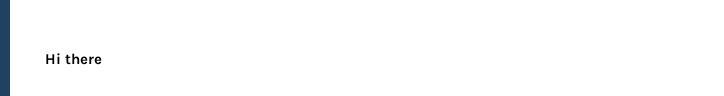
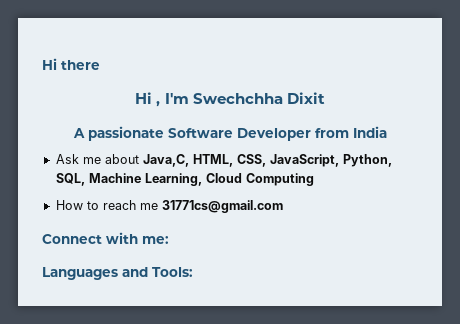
+ Hi , I'm Swechchha Dixit
+ A passionate Software Developer from India
+ Ask me about Java,C, HTML, CSS, JavaScript, Python, SQL, Machine Learning, Cloud Computing
+ How to reach me 31771cs@gmail.com
+ Connect with me:
+ Languages and Tools:

